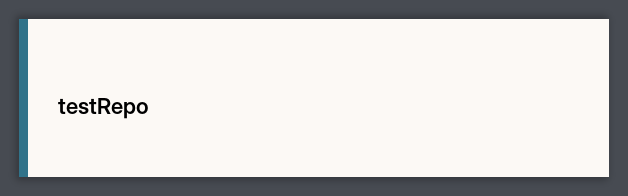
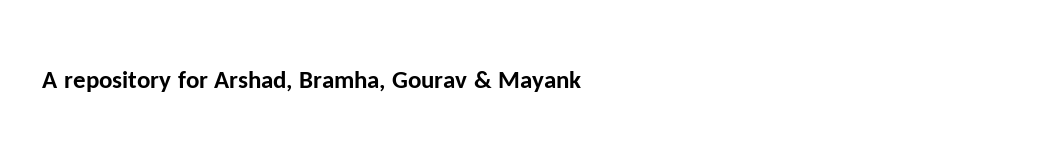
- testRepo
+ A repository for Arshad, Bramha, Gourav & Mayank

